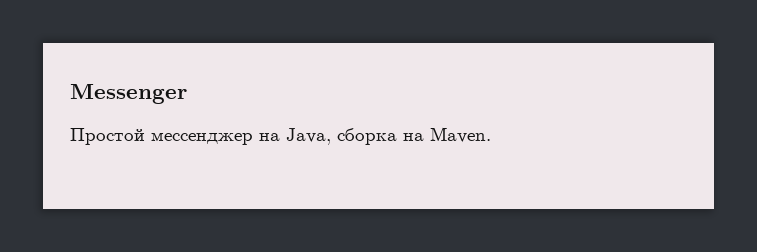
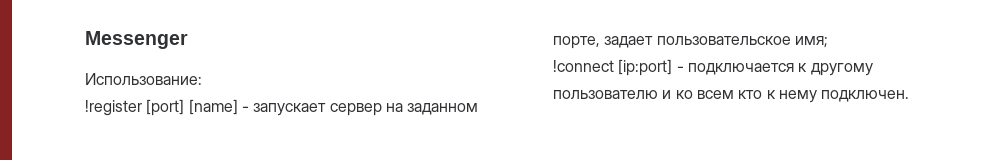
- Простой мессенджер на Java, сборка на Maven.
+ Использование:
+ !register [port] [name] - запускает сервер на заданном порте, задает пользовательское имя;
+ !connect [ip:port] - подключается к другому пользователю и ко всем кто к нему подключен.

